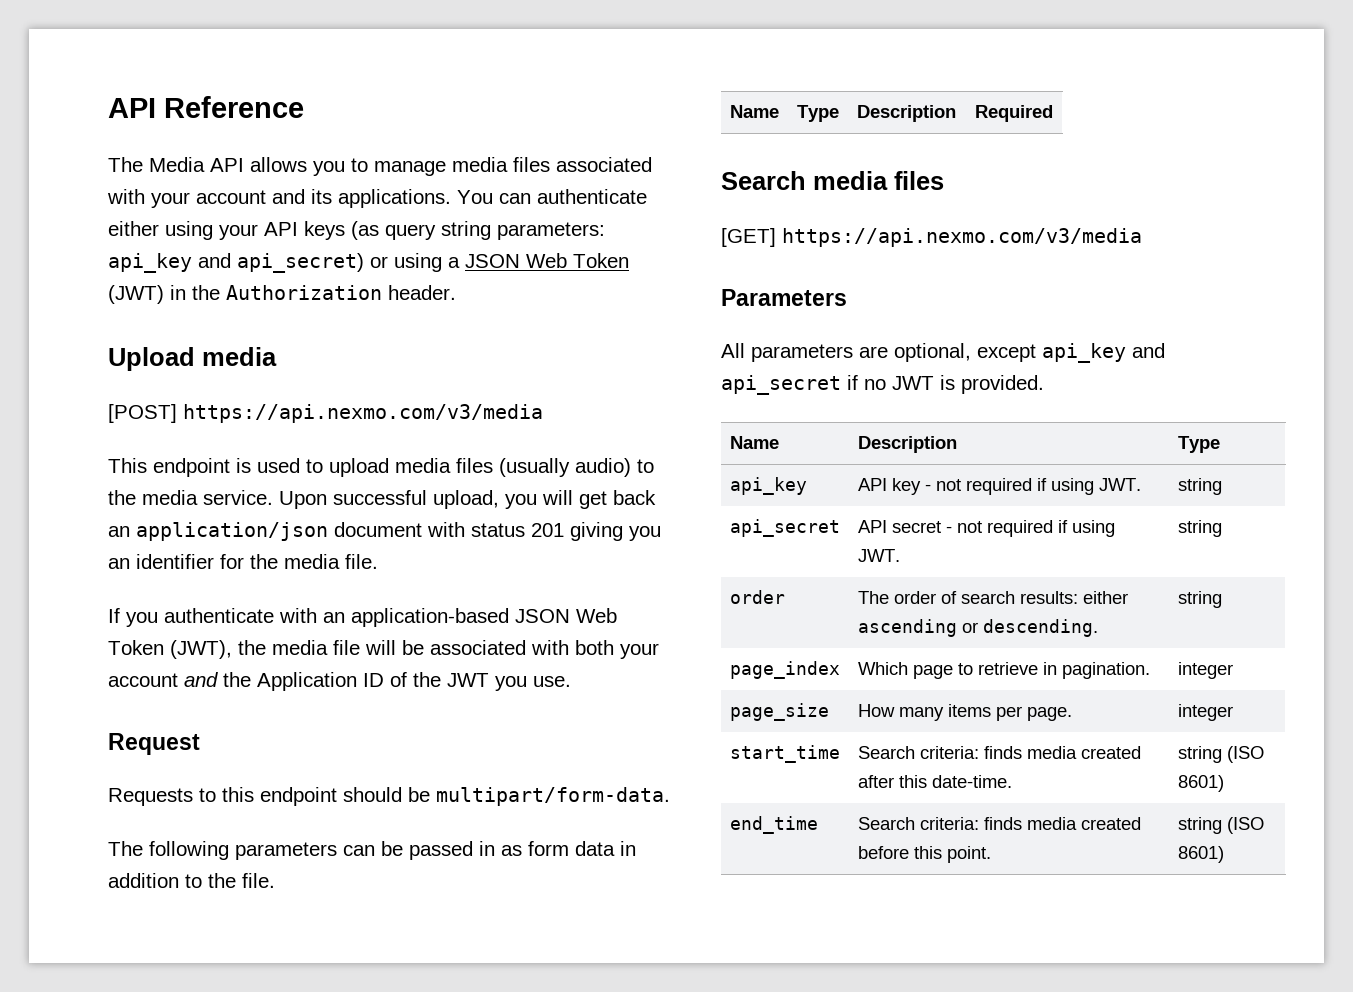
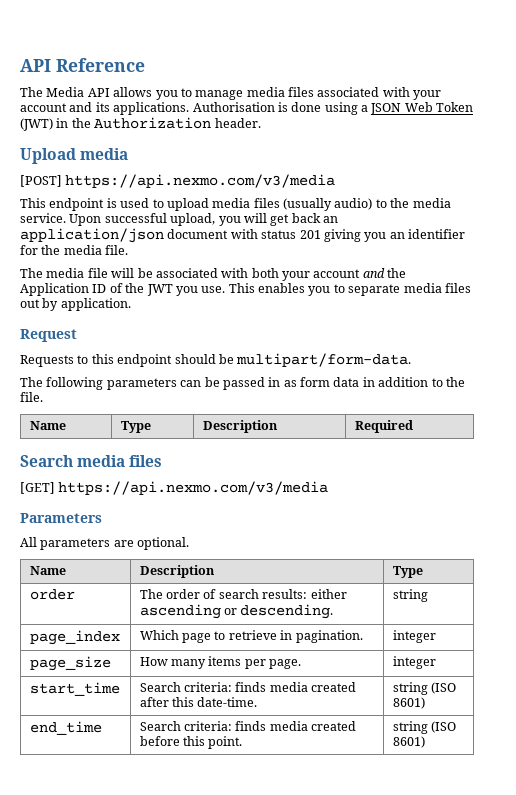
- You can authenticate either using your API keys (as query string parameters: api_key and api_secret) or using a JSON Web Token (JWT) in the Authorization header.
+ Authorisation is done using a JSON Web Token (JWT) in the Authorization header.
- If you authenticate with an application-based JSON Web Token (JWT), the media file will be associated with both your account and the Application ID of the JWT you use.
+ The media file will be associated with both your account and the Application ID of the JWT you use. This enables you to separate media files out by application.
- All parameters are optional, except api_key and api_secret if no JWT is provided.
+ All parameters are optional.
  Name | Description | Type
- api_key | API key - not required if using JWT. | string
- api_secret | API secret - not required if using JWT. | string

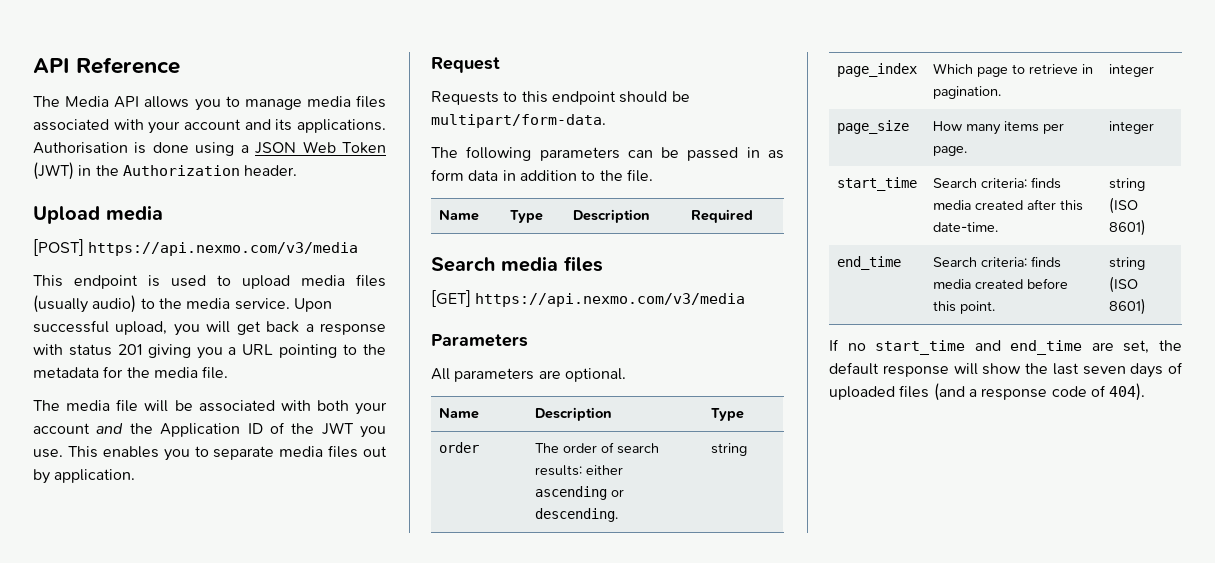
- Upon successful upload, you will get back an application/json document with status 201 giving you an identifier for the media file.
+ Upon successful upload, you will get back a response with status 201 giving you a URL pointing to the metadata for the media file.
+ If no start_time and end_time are set, the default response will show the last seven days of uploaded files (and a response code of 404).

